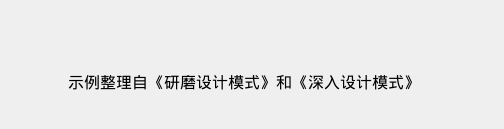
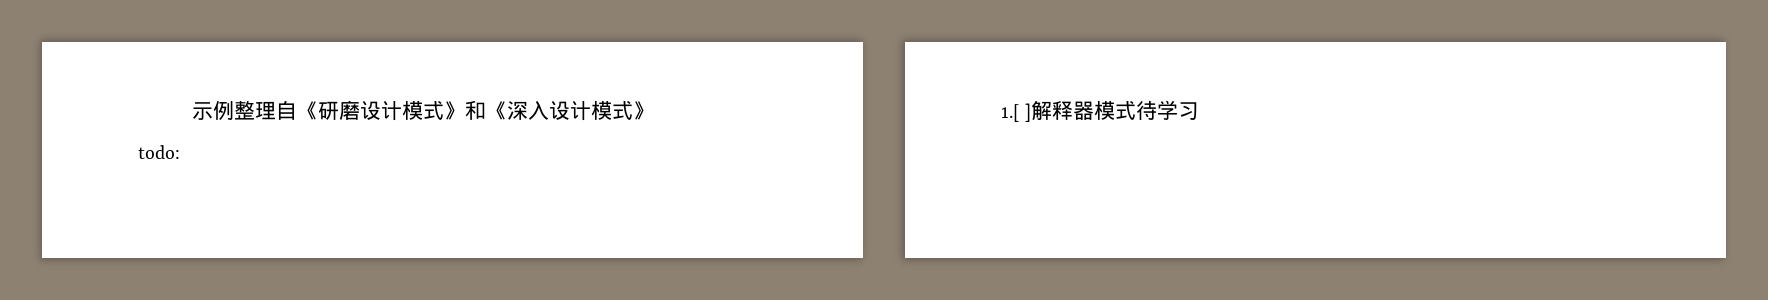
+ todo:
+ 1.[ ]解释器模式待学习

